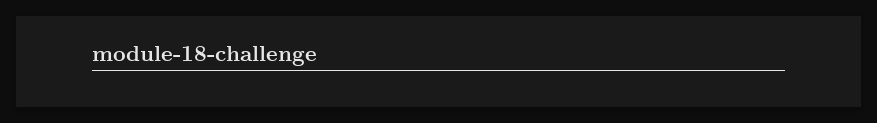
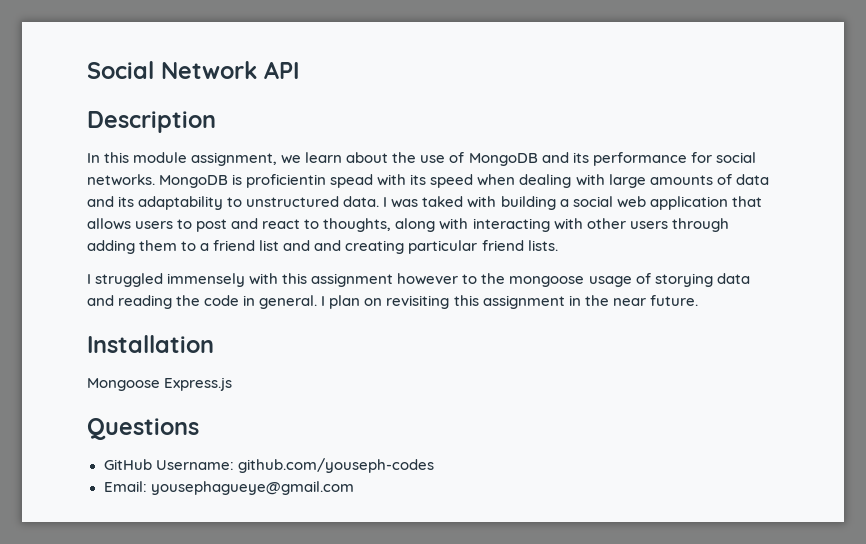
- module-18-challenge
+ Social Network API
+ Description
+ In this module assignment, we learn about the use of MongoDB and its performance for social networks. MongoDB is proficientin spead with its speed when dealing with large amounts of data and its adaptability to unstructured data. I was taked with building a social web application that allows users to post and react to thoughts, along with interacting with other users through adding them to a friend list and and creating particular friend lists.
+ I struggled immensely with this assignment however to the mongoose usage of storying data and reading the code in general. I plan on revisiting this assignment in the near future.
+ Installation
+ Mongoose Express.js
+ Questions
+ GitHub Username: github.com/youseph-codes
+ Email: yousephagueye@gmail.com

